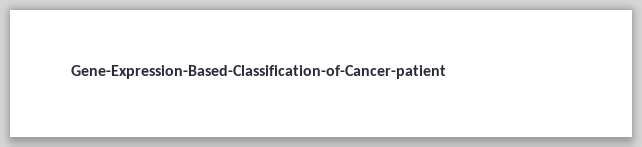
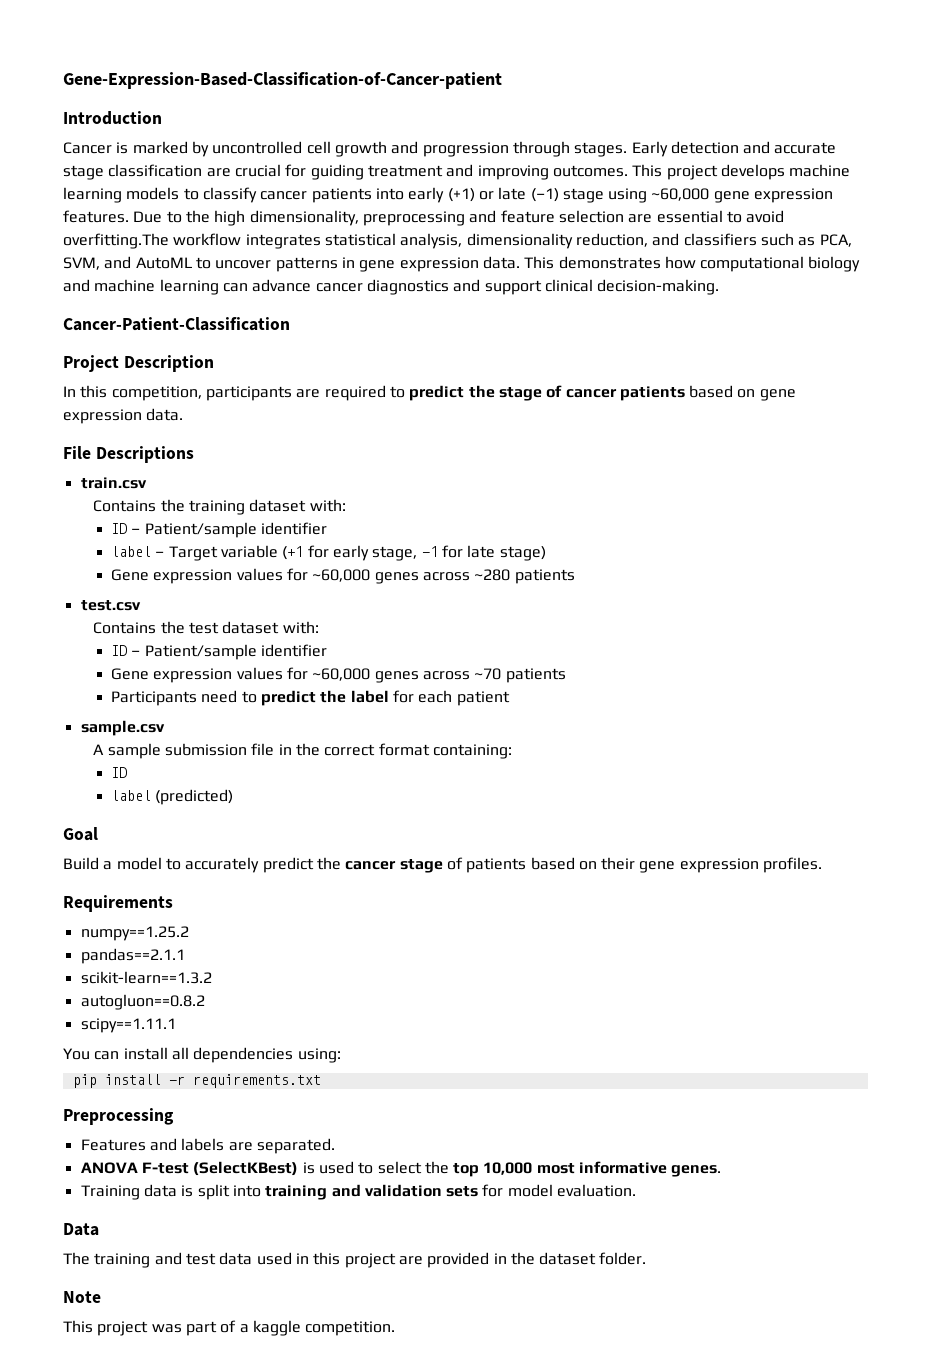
+ Introduction
+ Cancer is marked by uncontrolled cell growth and progression through stages. Early detection and accurate stage classification are crucial for guiding treatment and improving outcomes. This project develops machine learning models to classify cancer patients into early (+1) or late (–1) stage using ~60,000 gene expression features. Due to the high dimensionality, preprocessing and feature selection are essential to avoid overfitting.The workflow integrates statistical analysis, dimensionality reduction, and classifiers such as PCA, SVM, and AutoML to uncover patterns in gene expression data. This demonstrates how computational biology and machine learning can advance cancer diagnostics and support clinical decision-making.
+ Cancer-Patient-Classification
+ Project Description
+ In this competition, participants are required to predict the stage of cancer patients based on gene expression data.
+ File Descriptions
+ train.csv
+ Contains the training dataset with:
+ ID – Patient/sample identifier
+ label – Target variable (+1 for early stage, -1 for late stage)
+ Gene expression values for ~60,000 genes across ~280 patients
+ test.csv
+ Contains the test dataset with:
+ ID – Patient/sample identifier
+ Gene expression values for ~60,000 genes across ~70 patients
+ Participants need to predict the label for each patient
+ sample.csv
+ A sample submission file in the correct format containing:
+ ID
+ label (predicted)
+ Goal
+ Build a model to accurately predict the cancer stage of patients based on their gene expression profiles.
+ Requirements
+ numpy==1.25.2
+ pandas==2.1.1
+ scikit-learn==1.3.2
+ autogluon==0.8.2
+ scipy==1.11.1
+ You can install all dependencies using:
+ pip install -r requirements.txt
+ Preprocessing
+ Features and labels are separated.
+ ANOVA F-test (SelectKBest) is used to select the top 10,000 most informative genes.
+ Training data is split into training and validation sets for model evaluation.
+ Data
+ The training and test data used in this project are provided in the dataset folder.
+ Note
+ This project was part of a kaggle competition.

